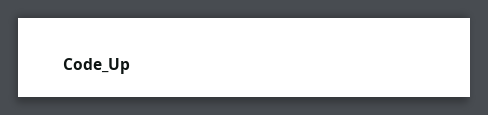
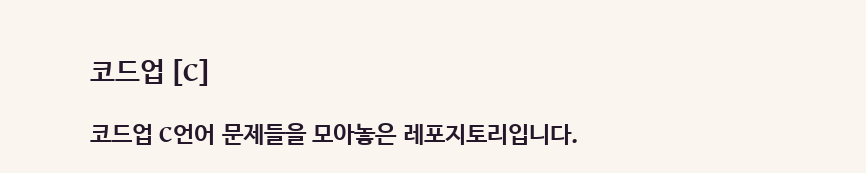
- Code_Up
+ 코드업 [C]
+ 코드업 C언어 문제들을 모아놓은 레포지토리입니다.

